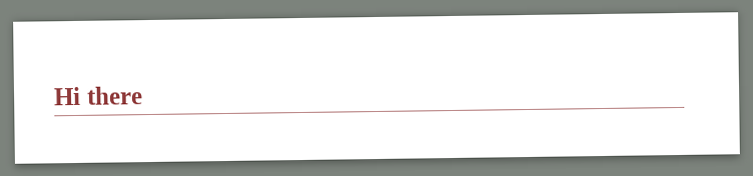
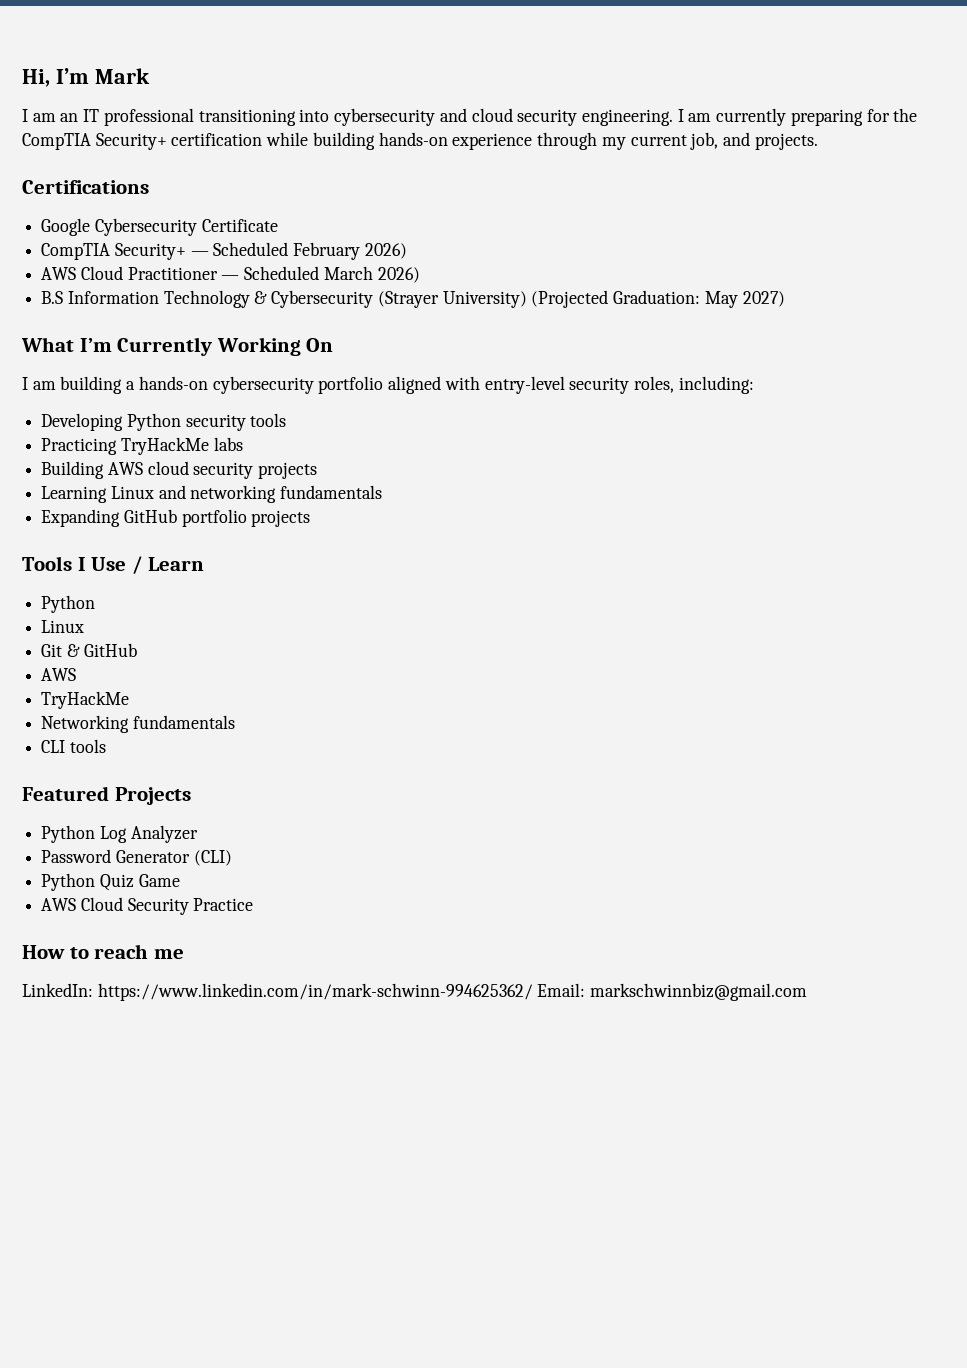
- Hi there
+ Hi, I’m Mark
+ I am an IT professional transitioning into cybersecurity and cloud security engineering. I am currently preparing for the CompTIA Security+ certification while building hands-on experience through my current job, and projects.
+ Certifications
+ Google Cybersecurity Certificate
+ CompTIA Security+ — Scheduled February 2026)
+ AWS Cloud Practitioner — Scheduled March 2026)
+ B.S Information Technology & Cybersecurity (Strayer University) (Projected Graduation: May 2027)
+ What I’m Currently Working On
+ I am building a hands-on cybersecurity portfolio aligned with entry-level security roles, including:
+ Developing Python security tools
+ Practicing TryHackMe labs
+ Building AWS cloud security projects
+ Learning Linux and networking fundamentals
+ Expanding GitHub portfolio projects
+ Tools I Use / Learn
+ Python
+ Linux
+ Git & GitHub
+ AWS
+ TryHackMe
+ Networking fundamentals
+ CLI tools
+ Featured Projects
+ Python Log Analyzer
+ Password Generator (CLI)
+ Python Quiz Game
+ AWS Cloud Security Practice
+ How to reach me
+ LinkedIn: https://www.linkedin.com/in/mark-schwinn-994625362/ Email: markschwinnbiz@gmail.com

